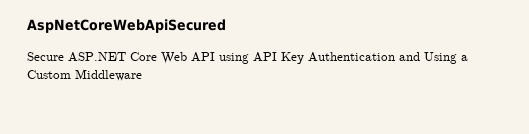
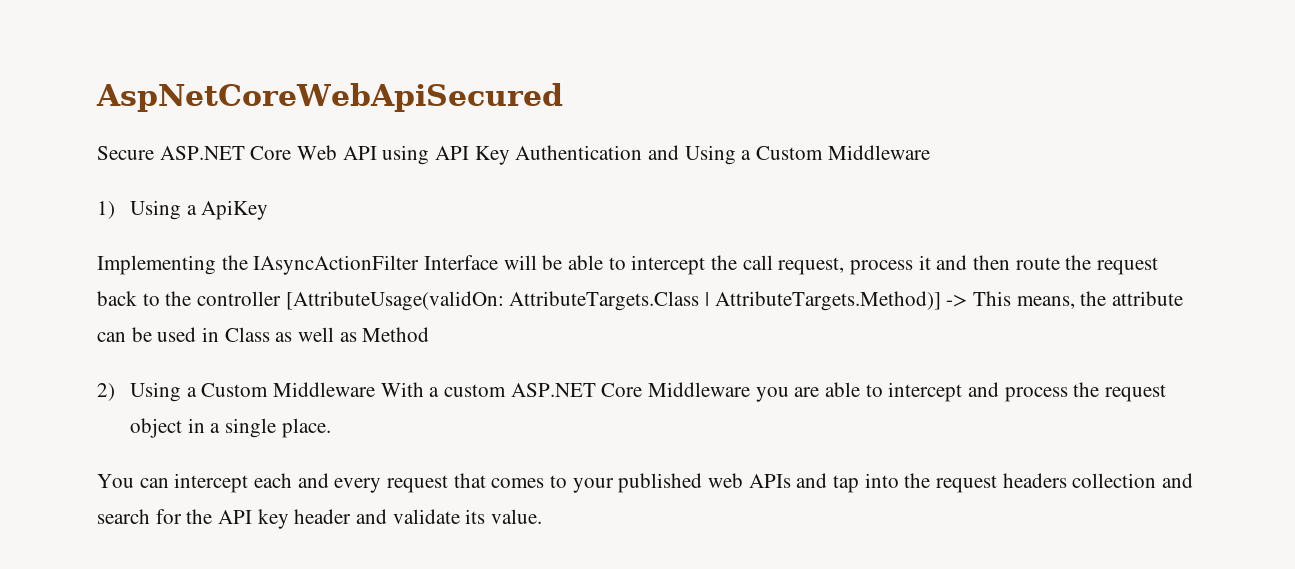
+ 1) Using a ApiKey
+ Implementing the IAsyncActionFilter Interface will be able to intercept the call request, process it and then route the request back to the controller [AttributeUsage(validOn: AttributeTargets.Class | AttributeTargets.Method)] -> This means, the attribute can be used in Class as well as Method
+ 2) Using a Custom Middleware With a custom ASP.NET Core Middleware you are able to intercept and process the request object in a single place.
+ You can intercept each and every request that comes to your published web APIs and tap into the request headers collection and search for the API key header and validate its value.

